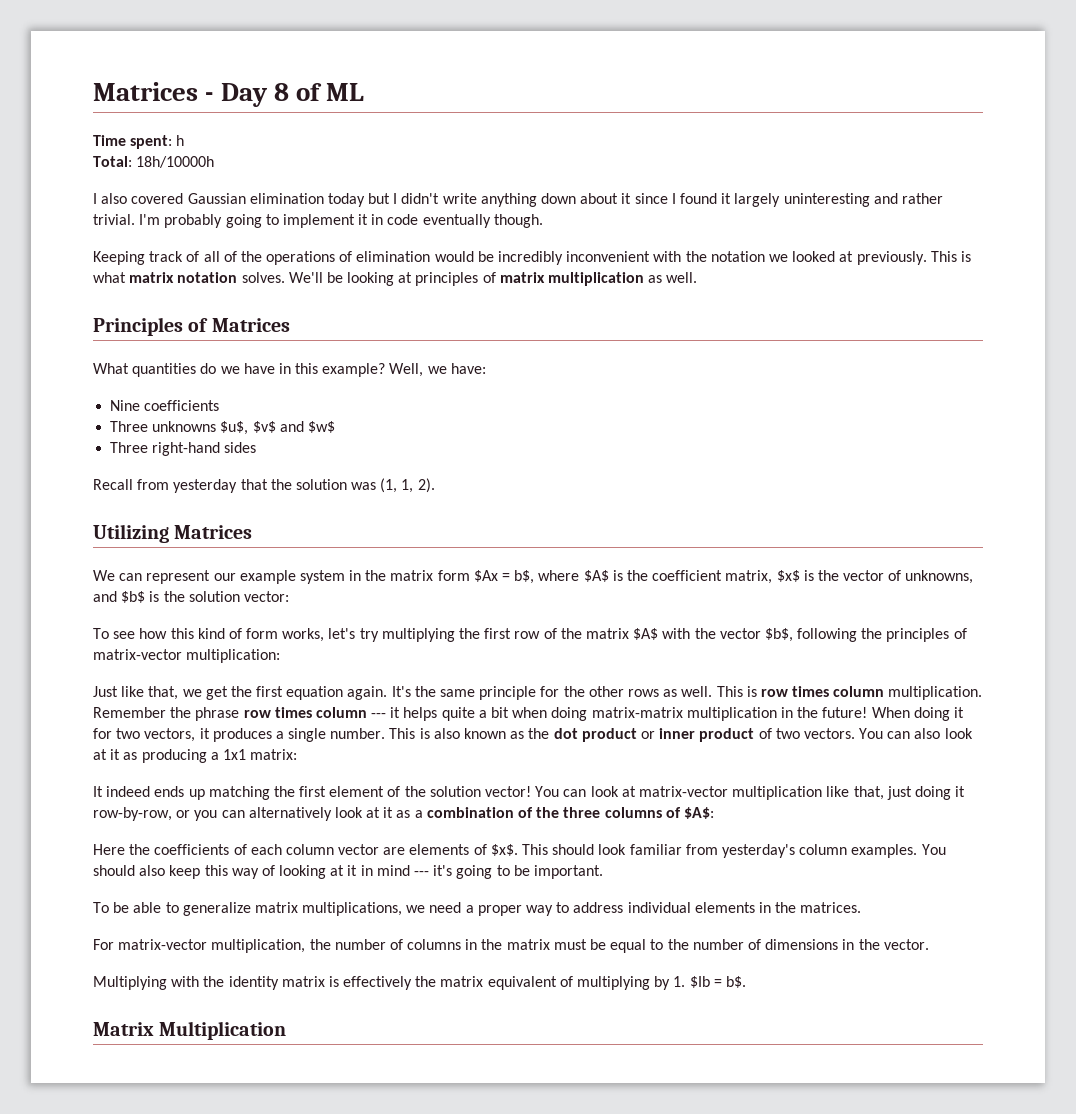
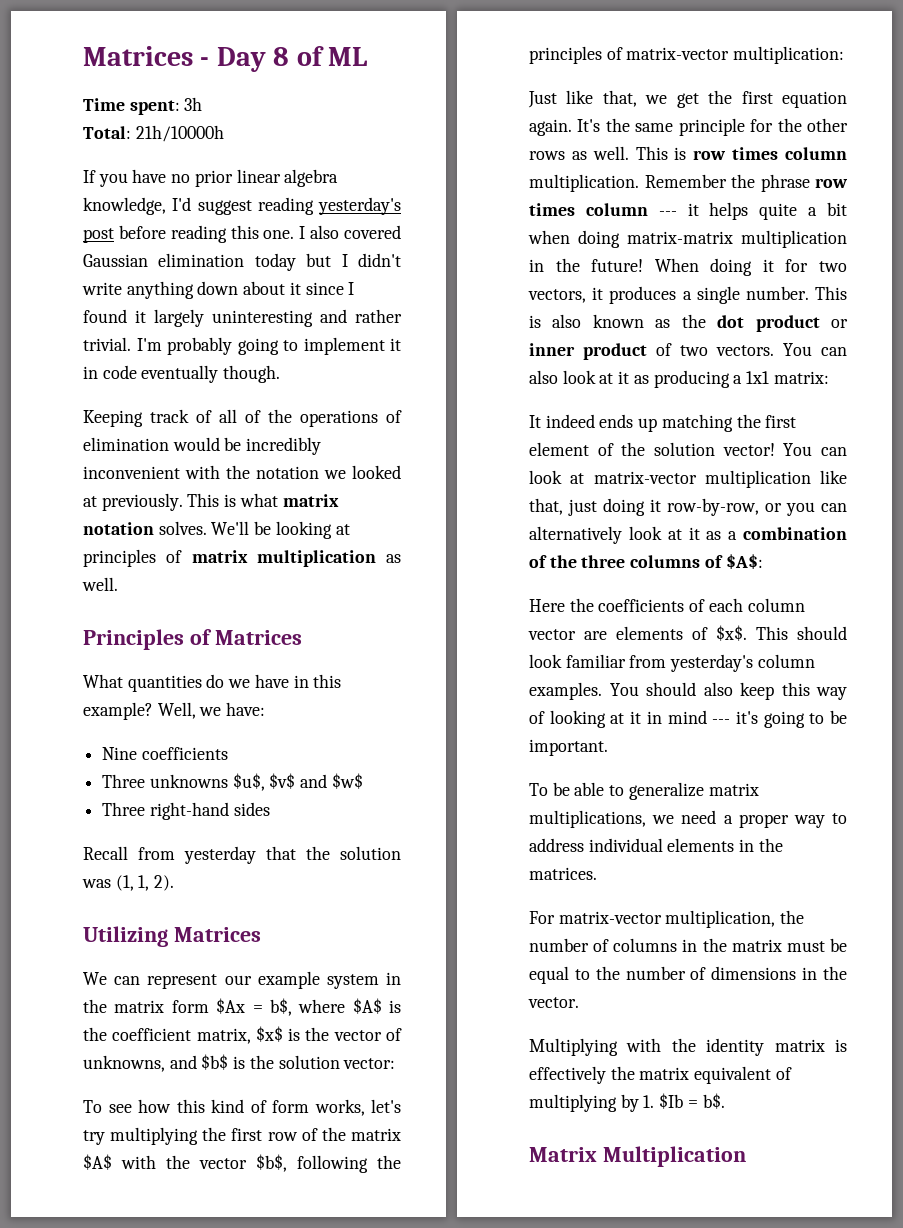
- Time spent: h
+ Time spent: 3h
- Total: 18h/10000h
- I also covered Gaussian elimination today but I didn't write anything down about it since I found it largely uninteresting and rather trivial.
+ Total: 21h/10000h
+ If you have no prior linear algebra knowledge, I'd suggest reading yesterday's post before reading this one. I also covered Gaussian elimination today but I didn't write anything down about it since I found it largely uninteresting and rather trivial.

